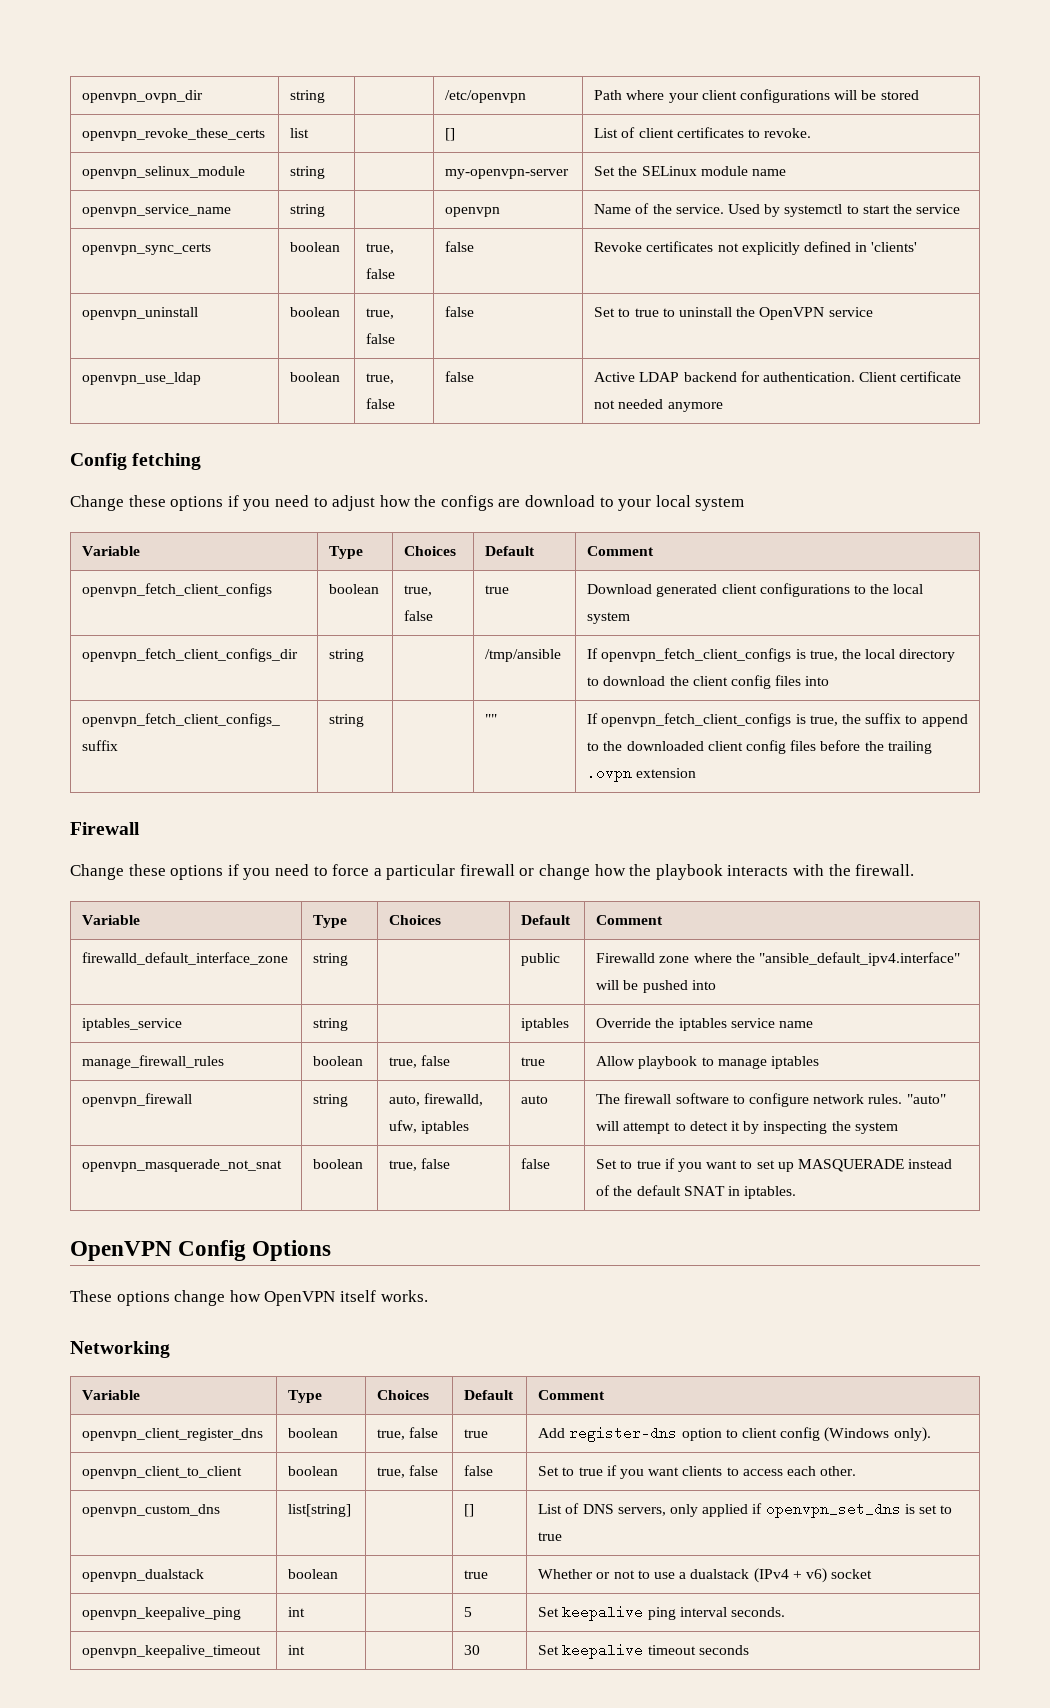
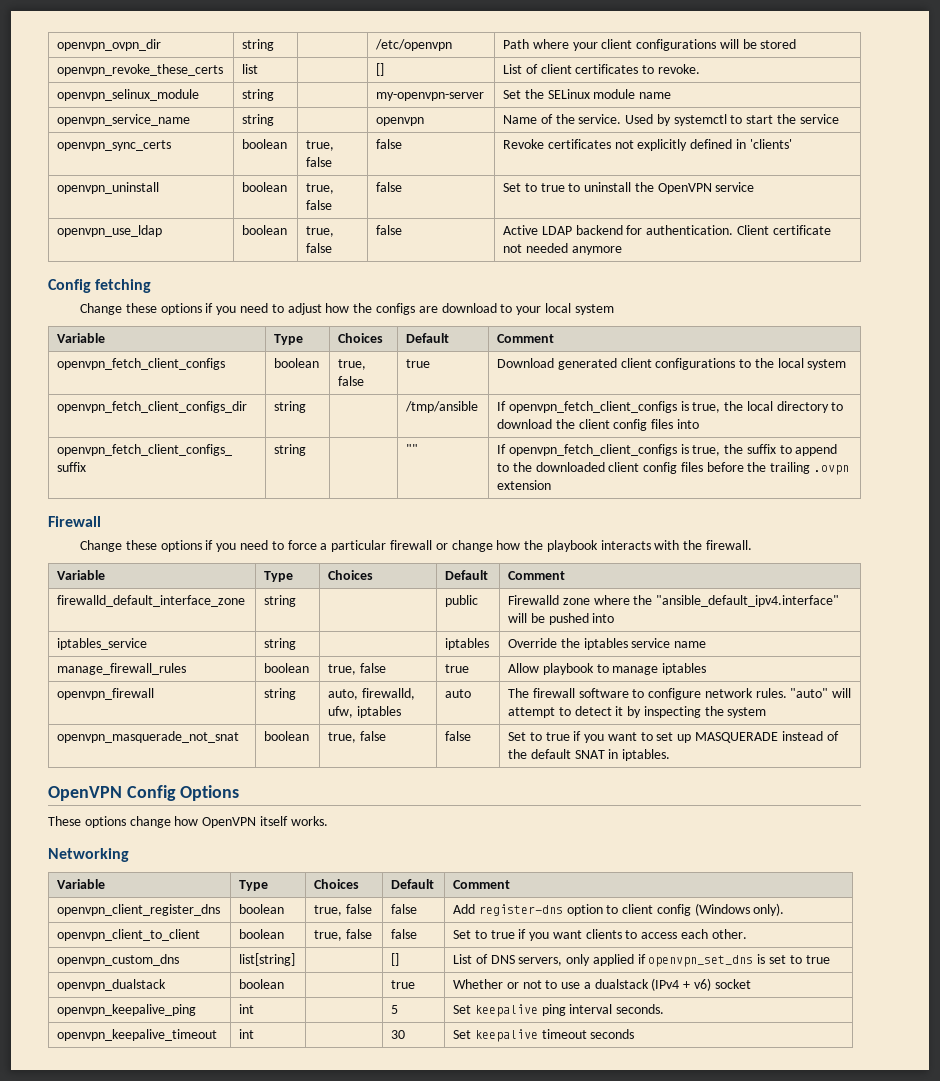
- openvpn_client_register_dns | boolean | true, false | true | Add register-dns option to client config (Windows only).
+ openvpn_client_register_dns | boolean | true, false | false | Add register-dns option to client config (Windows only).

